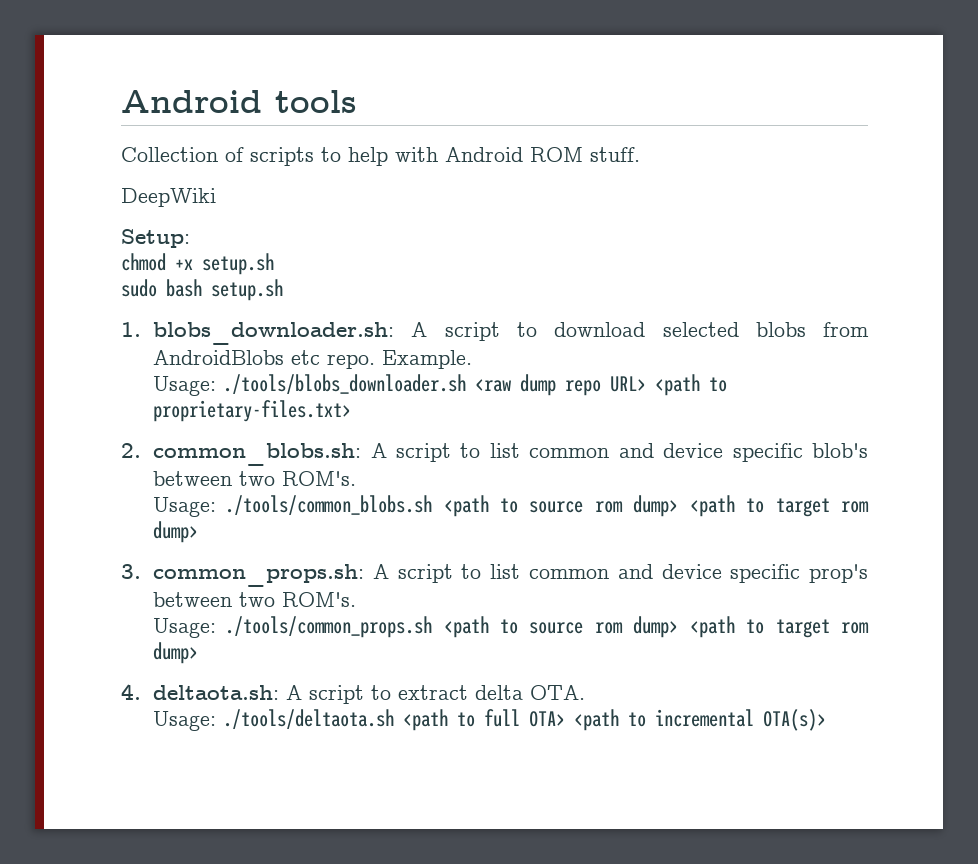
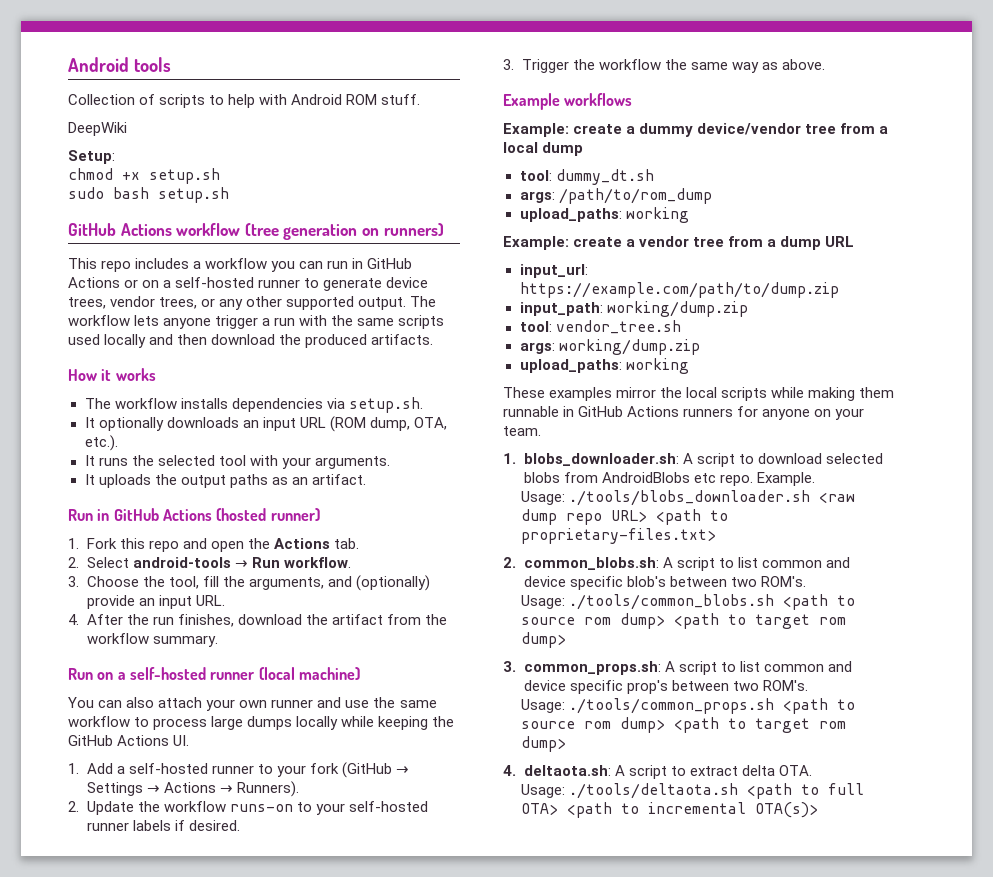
+ GitHub Actions workflow (tree generation on runners)
+ This repo includes a workflow you can run in GitHub Actions or on a self-hosted runner to generate device trees, vendor trees, or any other supported output. The workflow lets anyone trigger a run with the same scripts used locally and then download the produced artifacts.
+ How it works
+ The workflow installs dependencies via setup.sh.
+ It optionally downloads an input URL (ROM dump, OTA, etc.).
+ It runs the selected tool with your arguments.
+ It uploads the output paths as an artifact.
+ Run in GitHub Actions (hosted runner)
+ 1. Fork this repo and open the Actions tab.
+ 2. Select android-tools → Run workflow.
+ 3. Choose the tool, fill the arguments, and (optionally) provide an input URL.
+ 4. After the run finishes, download the artifact from the workflow summary.
+ Run on a self-hosted runner (local machine)
+ You can also attach your own runner and use the same workflow to process large dumps locally while keeping the GitHub Actions UI.
+ 1. Add a self-hosted runner to your fork (GitHub → Settings → Actions → Runners).
+ 2. Update the workflow runs-on to your self-hosted runner labels if desired.
+ 3. Trigger the workflow the same way as above.
+ Example workflows
+ Example: create a dummy device/vendor tree from a local dump
+ tool: dummy_dt.sh
+ args: /path/to/rom_dump
+ upload_paths: working
+ Example: create a vendor tree from a dump URL
+ input_url: https://example.com/path/to/dump.zip
+ input_path: working/dump.zip
+ tool: vendor_tree.sh
+ args: working/dump.zip
+ upload_paths: working
+ These examples mirror the local scripts while making them runnable in GitHub Actions runners for anyone on your team.

